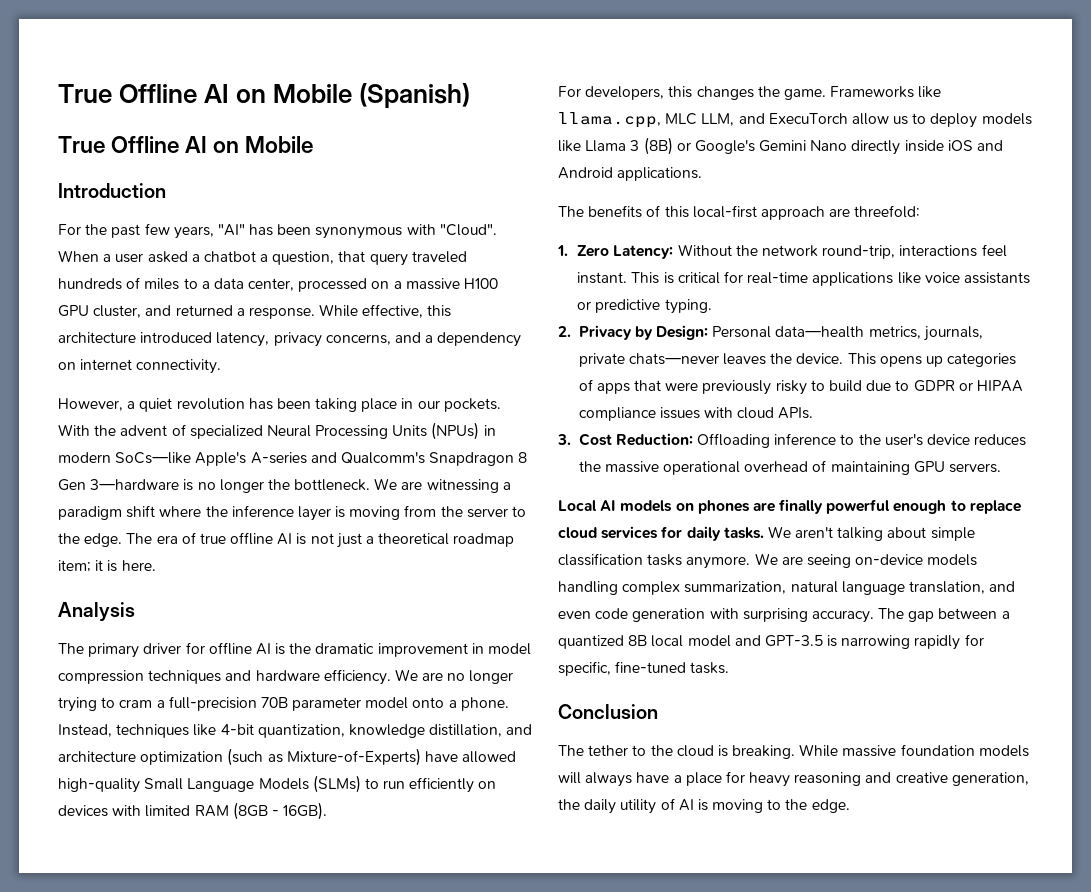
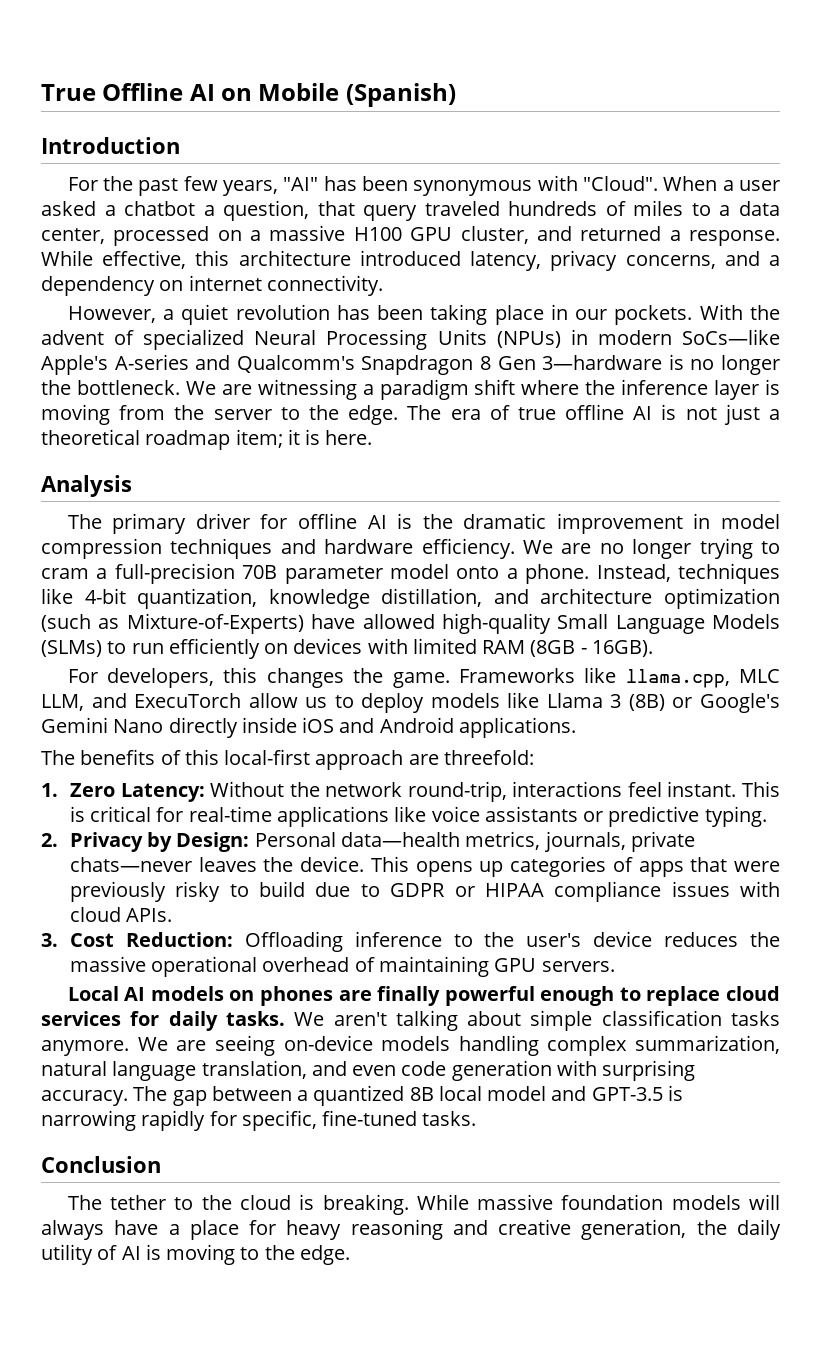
  True Offline AI on Mobile (Spanish)
- True Offline AI on Mobile

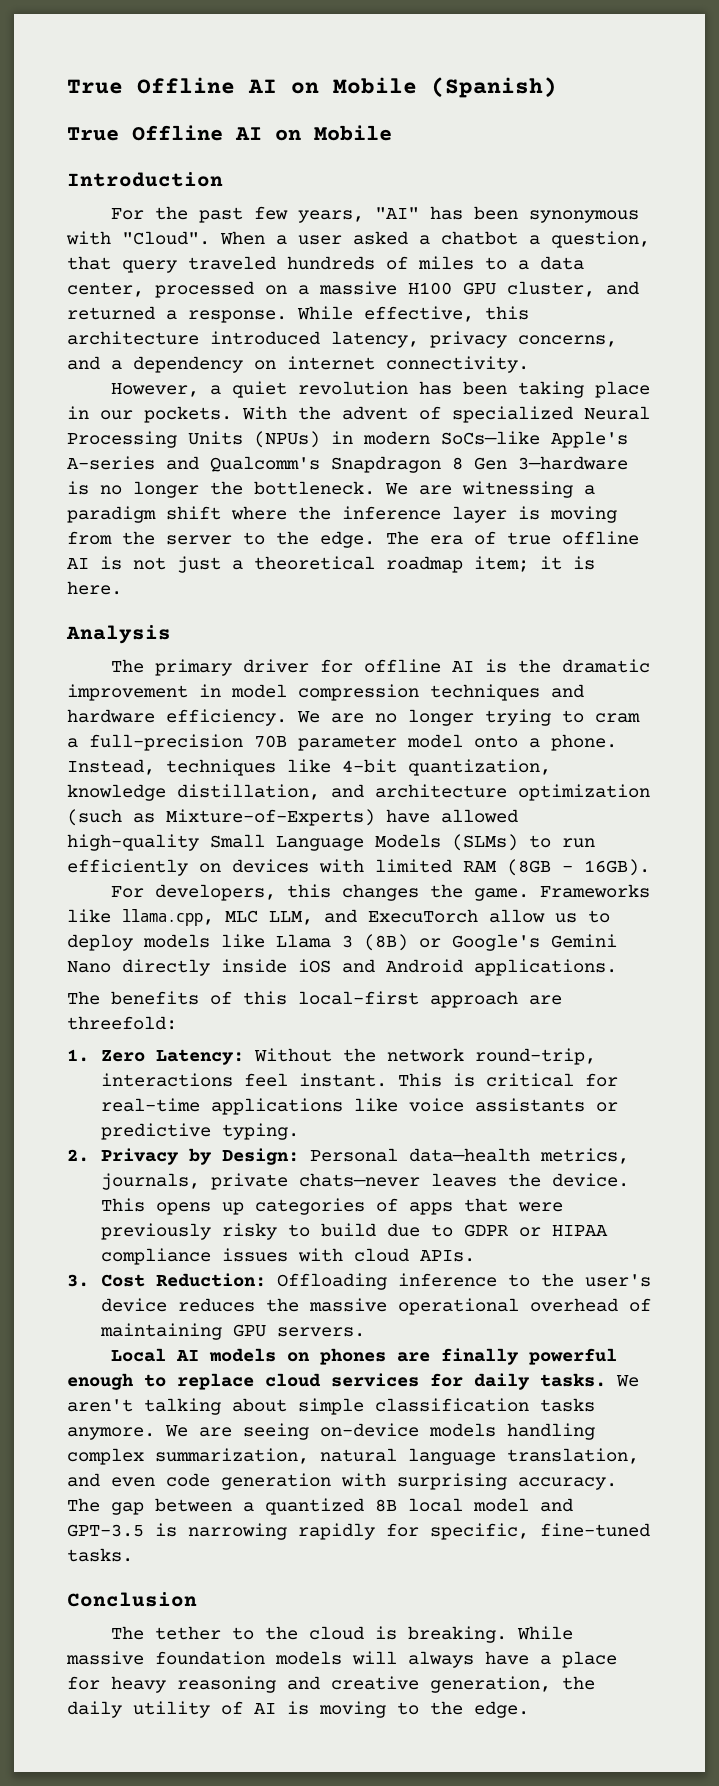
  True Offline AI on Mobile (Spanish)
+ True Offline AI on Mobile

